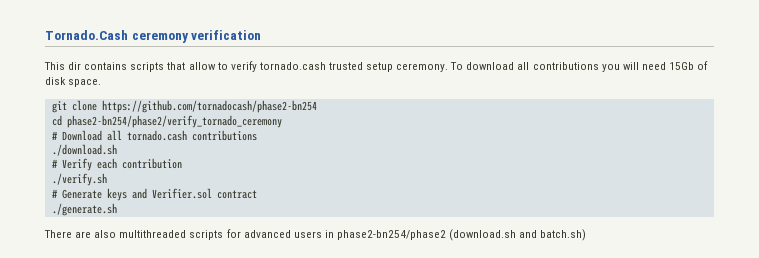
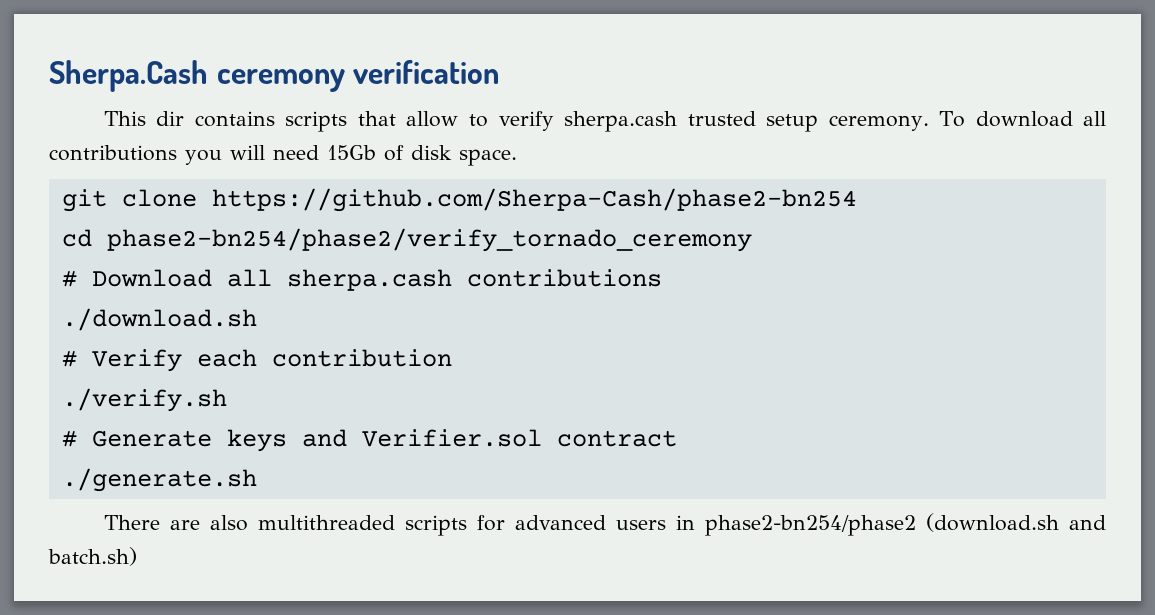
- Tornado.Cash ceremony verification
+ Sherpa.Cash ceremony verification
- This dir contains scripts that allow to verify tornado.cash trusted setup ceremony.
+ This dir contains scripts that allow to verify sherpa.cash trusted setup ceremony.
- git clone https://github.com/tornadocash/phase2-bn254
+ git clone https://github.com/Sherpa-Cash/phase2-bn254
- # Download all tornado.cash contributions
+ # Download all sherpa.cash contributions

